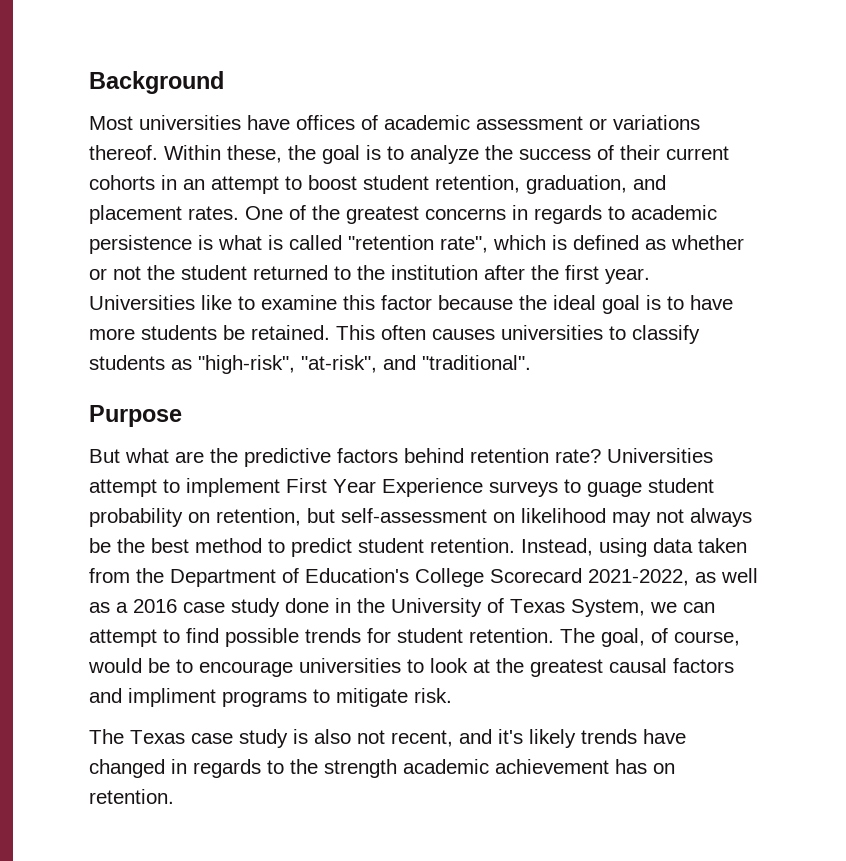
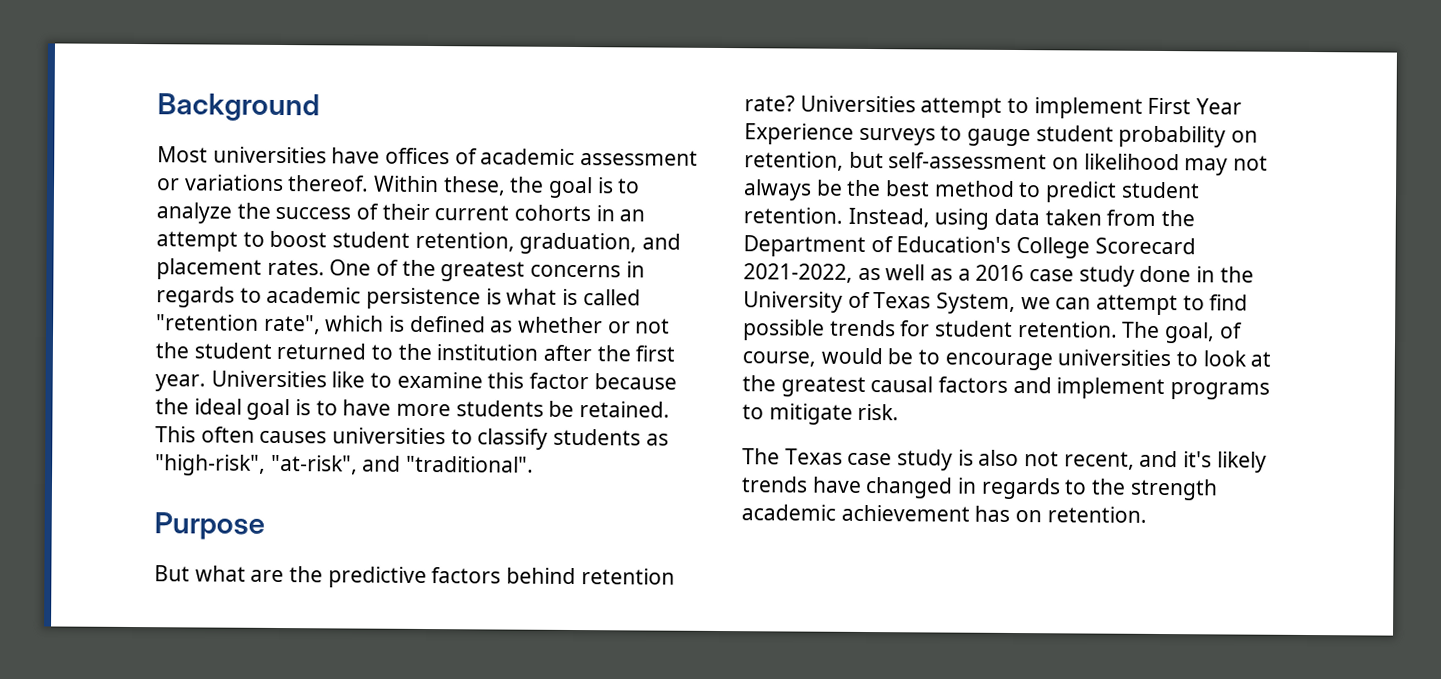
- Universities attempt to implement First Year Experience surveys to guage student probability on retention, but self-assessment on likelihood may not always be the best method to predict student retention.
+ Universities attempt to implement First Year Experience surveys to gauge student probability on retention, but self-assessment on likelihood may not always be the best method to predict student retention.
- The goal, of course, would be to encourage universities to look at the greatest causal factors and impliment programs to mitigate risk.
+ The goal, of course, would be to encourage universities to look at the greatest causal factors and implement programs to mitigate risk.

